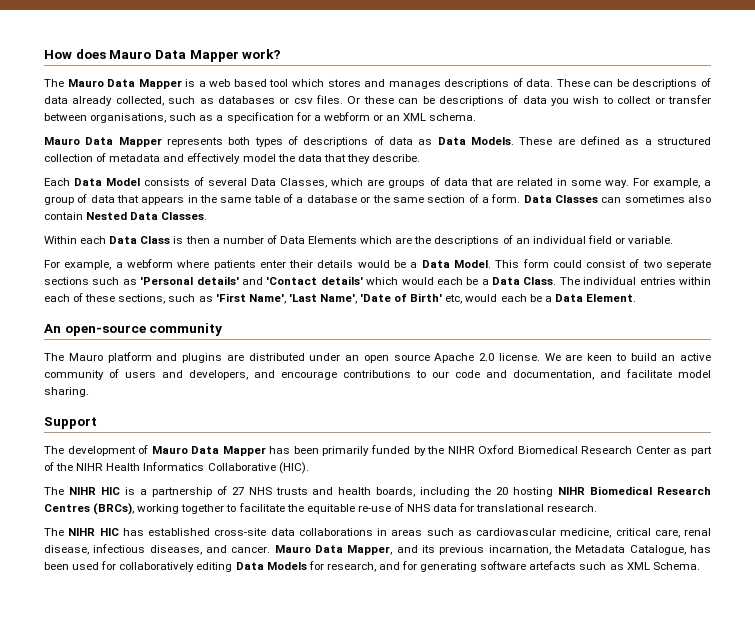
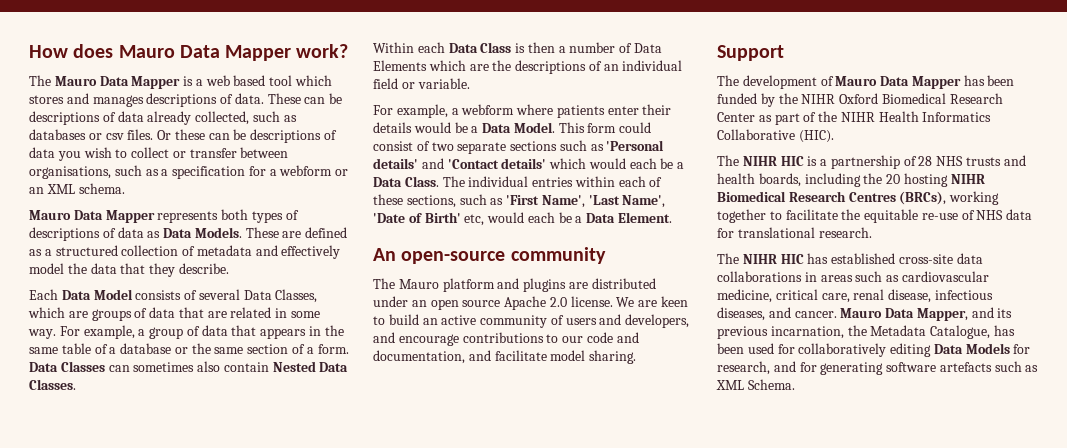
- This form could consist of two seperate sections such as 'Personal details' and 'Contact details' which would each be a Data Class.
+ This form could consist of two separate sections such as 'Personal details' and 'Contact details' which would each be a Data Class.
- The development of Mauro Data Mapper has been primarily funded by the NIHR Oxford Biomedical Research Center as part of the NIHR Health Informatics Collaborative (HIC).
+ The development of Mauro Data Mapper has been funded by the NIHR Oxford Biomedical Research Center as part of the NIHR Health Informatics Collaborative (HIC).
- The NIHR HIC is a partnership of 27 NHS trusts and health boards, including the 20 hosting NIHR Biomedical Research Centres (BRCs), working together to facilitate the equitable re-use of NHS data for translational research.
+ The NIHR HIC is a partnership of 28 NHS trusts and health boards, including the 20 hosting NIHR Biomedical Research Centres (BRCs), working together to facilitate the equitable re-use of NHS data for translational research.

